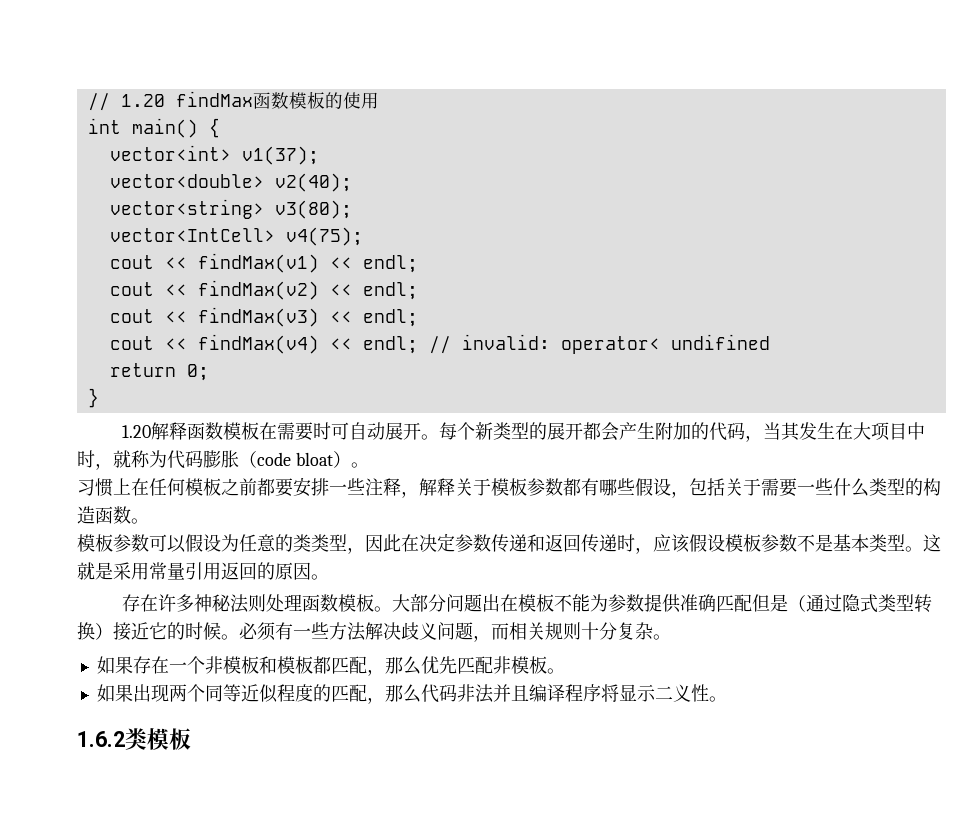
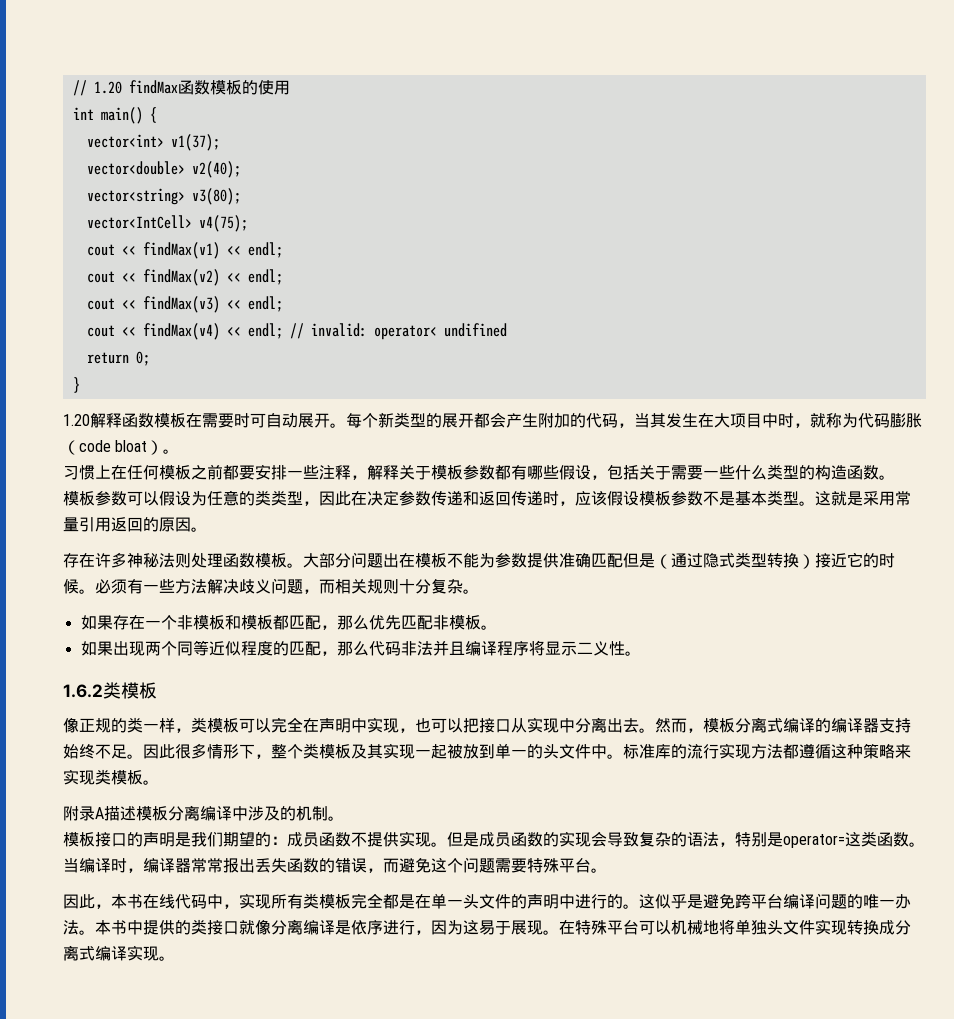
+ 像正规的类一样，类模板可以完全在声明中实现，也可以把接口从实现中分离出去。然而，模板分离式编译的编译器支持始终不足。因此很多情形下，整个类模板及其实现一起被放到单一的头文件中。标准库的流行实现方法都遵循这种策略来实现类模板。
+ 附录A描述模板分离编译中涉及的机制。
+ 模板接口的声明是我们期望的：成员函数不提供实现。但是成员函数的实现会导致复杂的语法，特别是operator=这类函数。当编译时，编译器常常报出丢失函数的错误，而避免这个问题需要特殊平台。
+ 因此，本书在线代码中，实现所有类模板完全都是在单一头文件的声明中进行的。这似乎是避免跨平台编译问题的唯一办法。本书中提供的类接口就像分离编译是依序进行，因为这易于展现。在特殊平台可以机械地将单独头文件实现转换成分离式编译实现。

